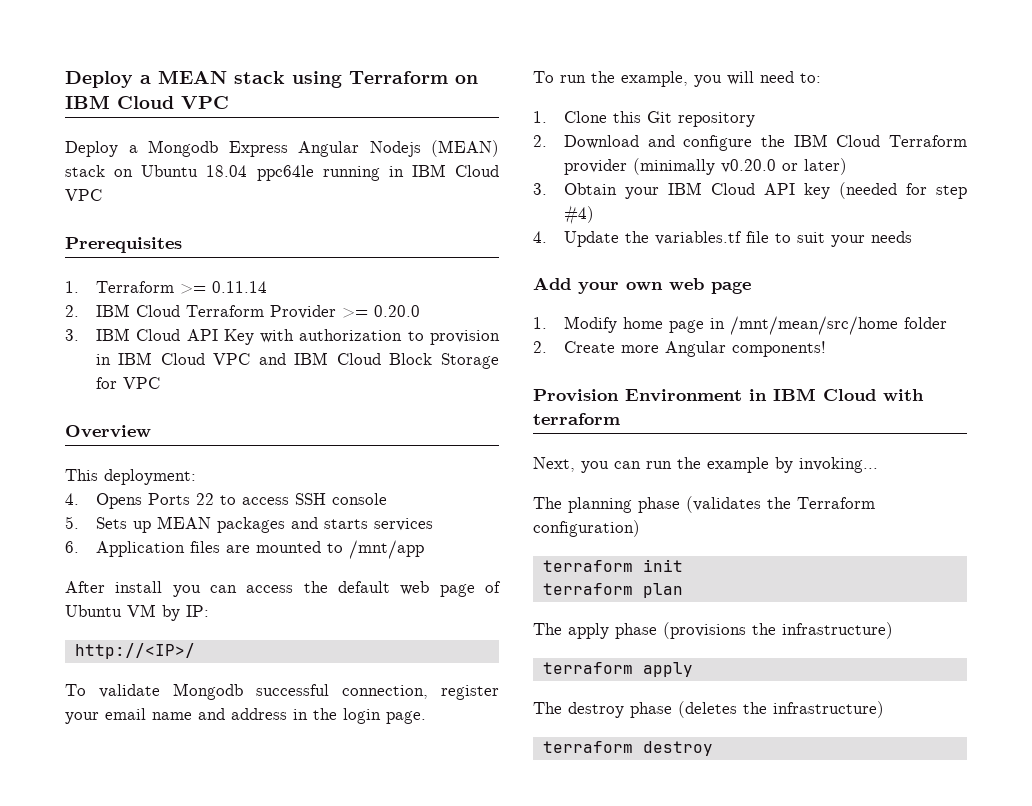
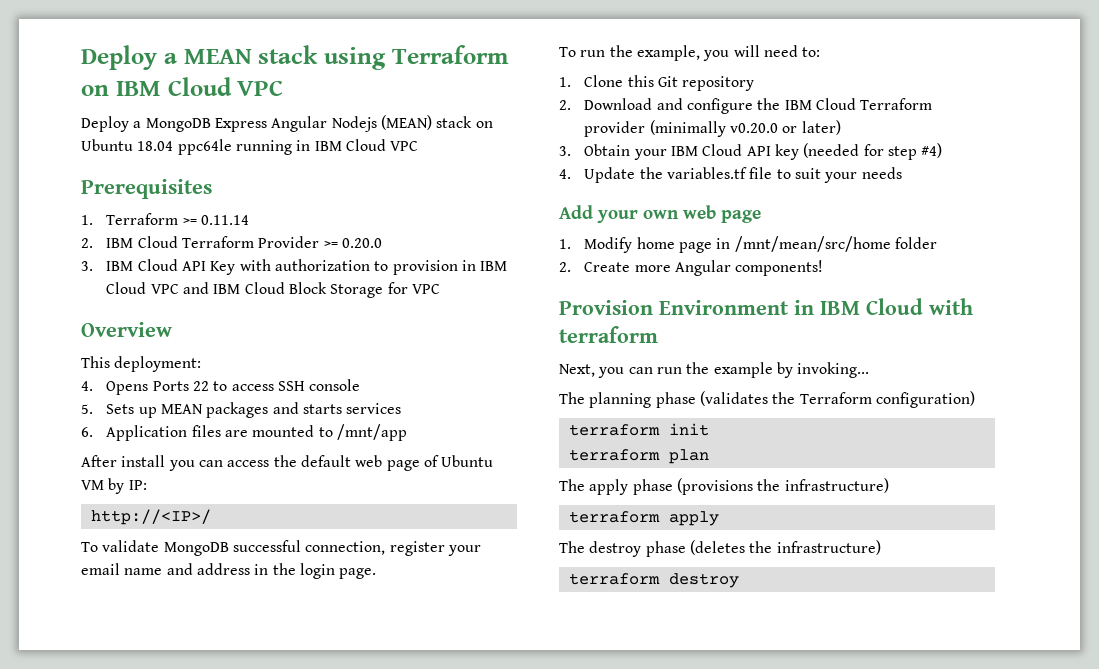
- Deploy a Mongodb Express Angular Nodejs (MEAN) stack on Ubuntu 18.04 ppc64le running in IBM Cloud VPC
+ Deploy a MongoDB Express Angular Nodejs (MEAN) stack on Ubuntu 18.04 ppc64le running in IBM Cloud VPC
- To validate Mongodb successful connection, register your email name and address in the login page.
+ To validate MongoDB successful connection, register your email name and address in the login page.

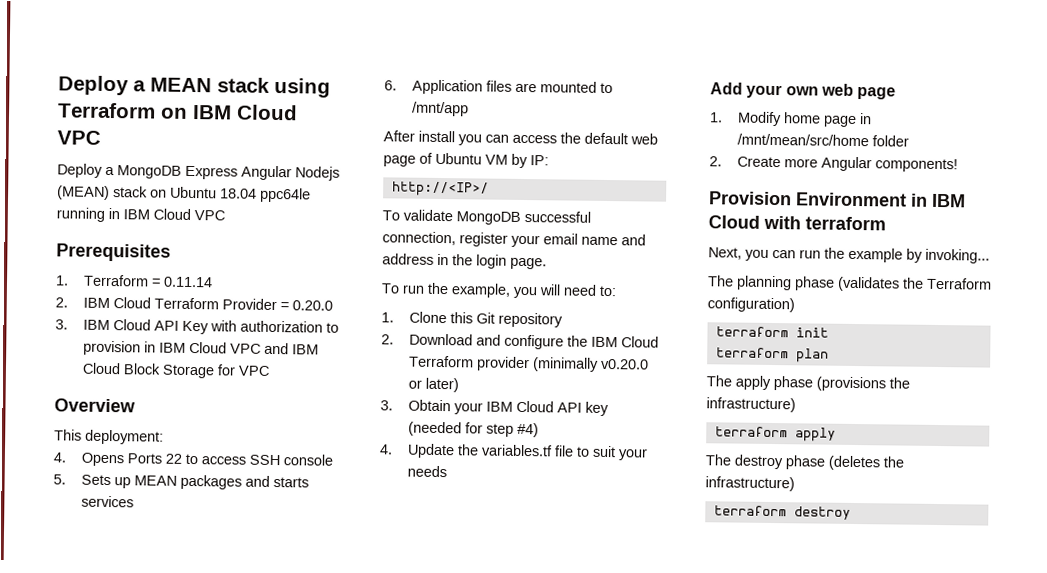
- 1. Terraform >= 0.11.14
+ 1. Terraform = 0.11.14
- 2. IBM Cloud Terraform Provider >= 0.20.0
+ 2. IBM Cloud Terraform Provider = 0.20.0

